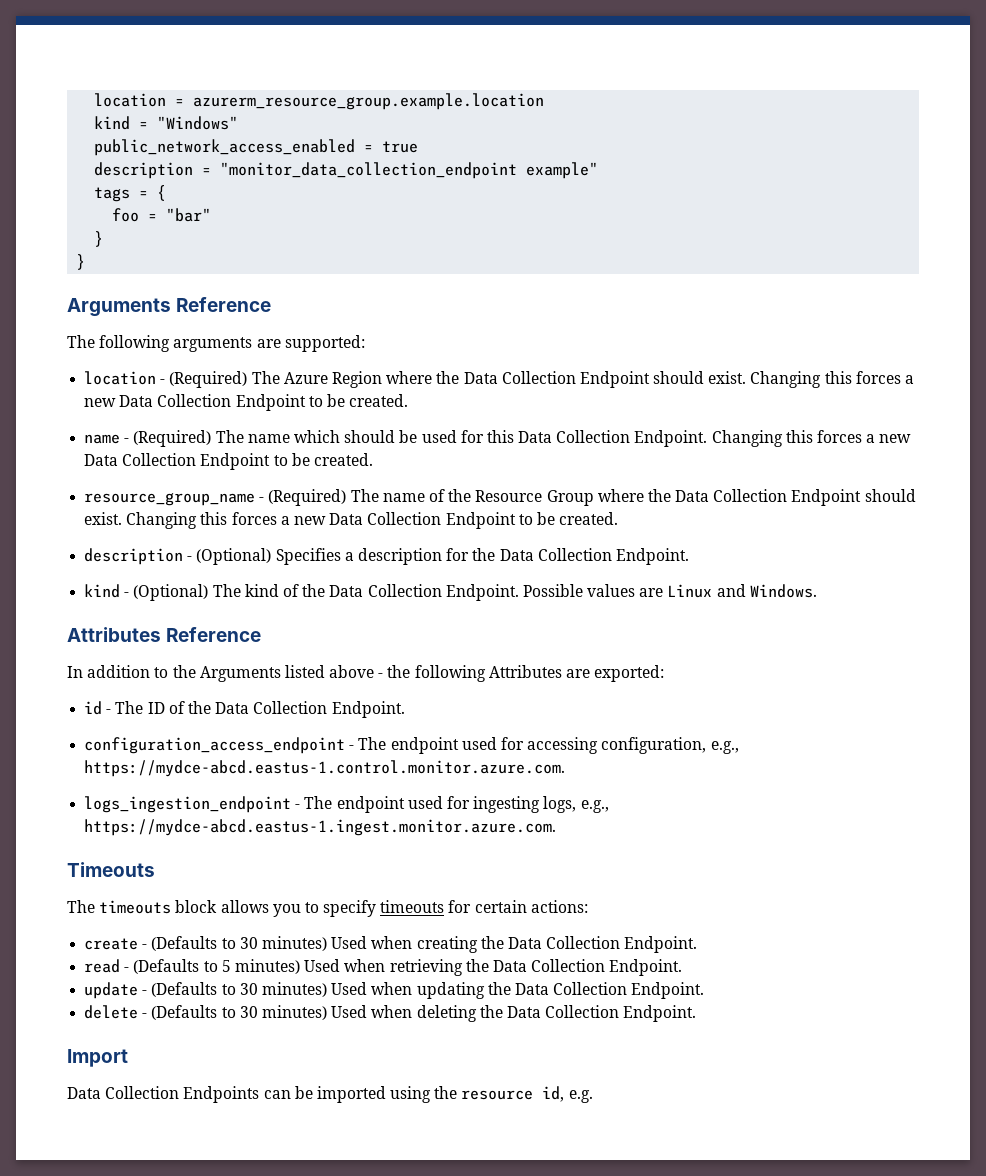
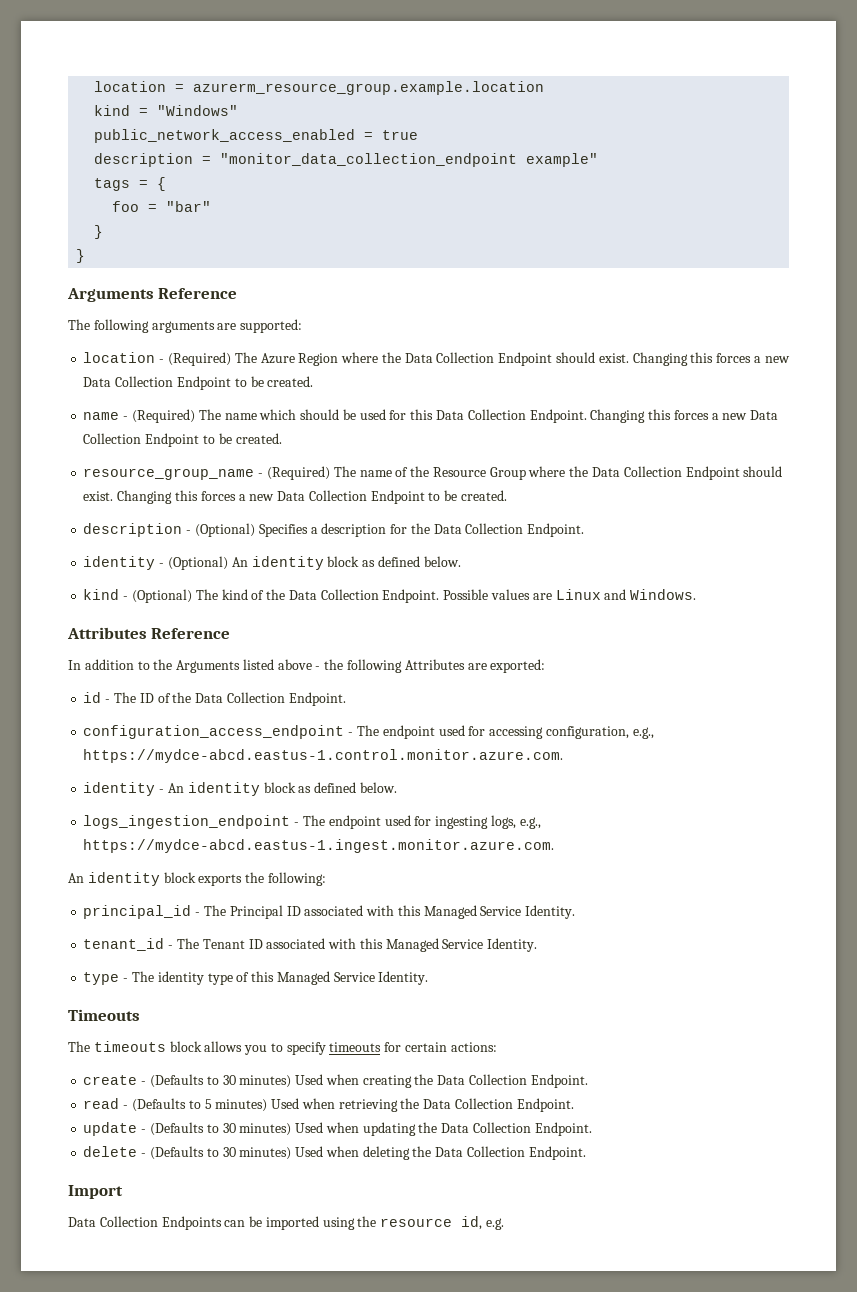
+ identity - (Optional) An identity block as defined below.
+ identity - An identity block as defined below.
+ An identity block exports the following:
+ principal_id - The Principal ID associated with this Managed Service Identity.
+ tenant_id - The Tenant ID associated with this Managed Service Identity.
+ type - The identity type of this Managed Service Identity.

